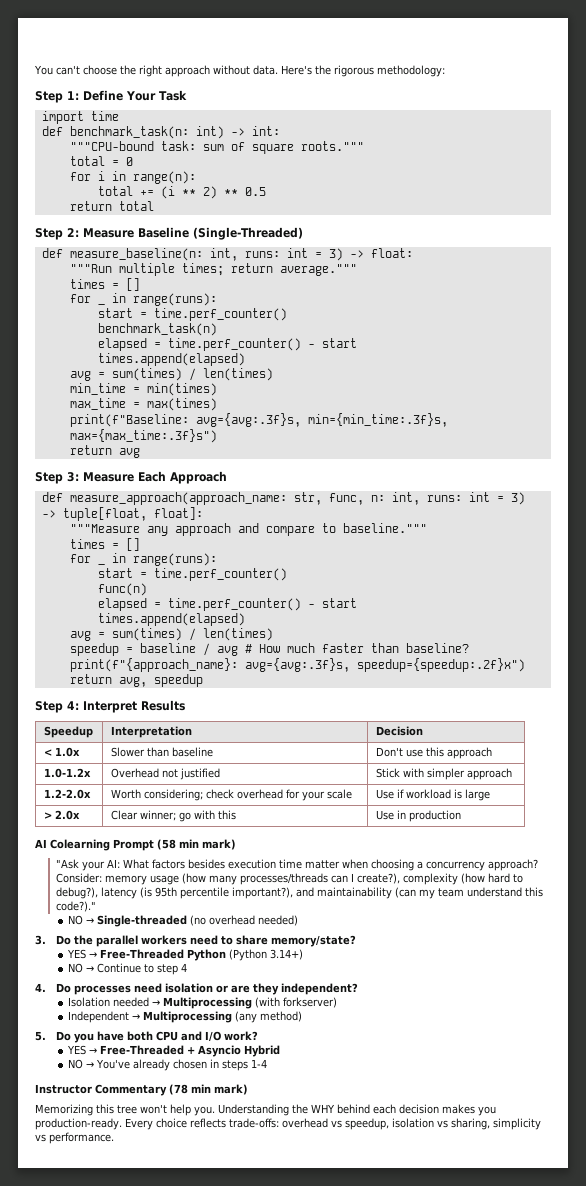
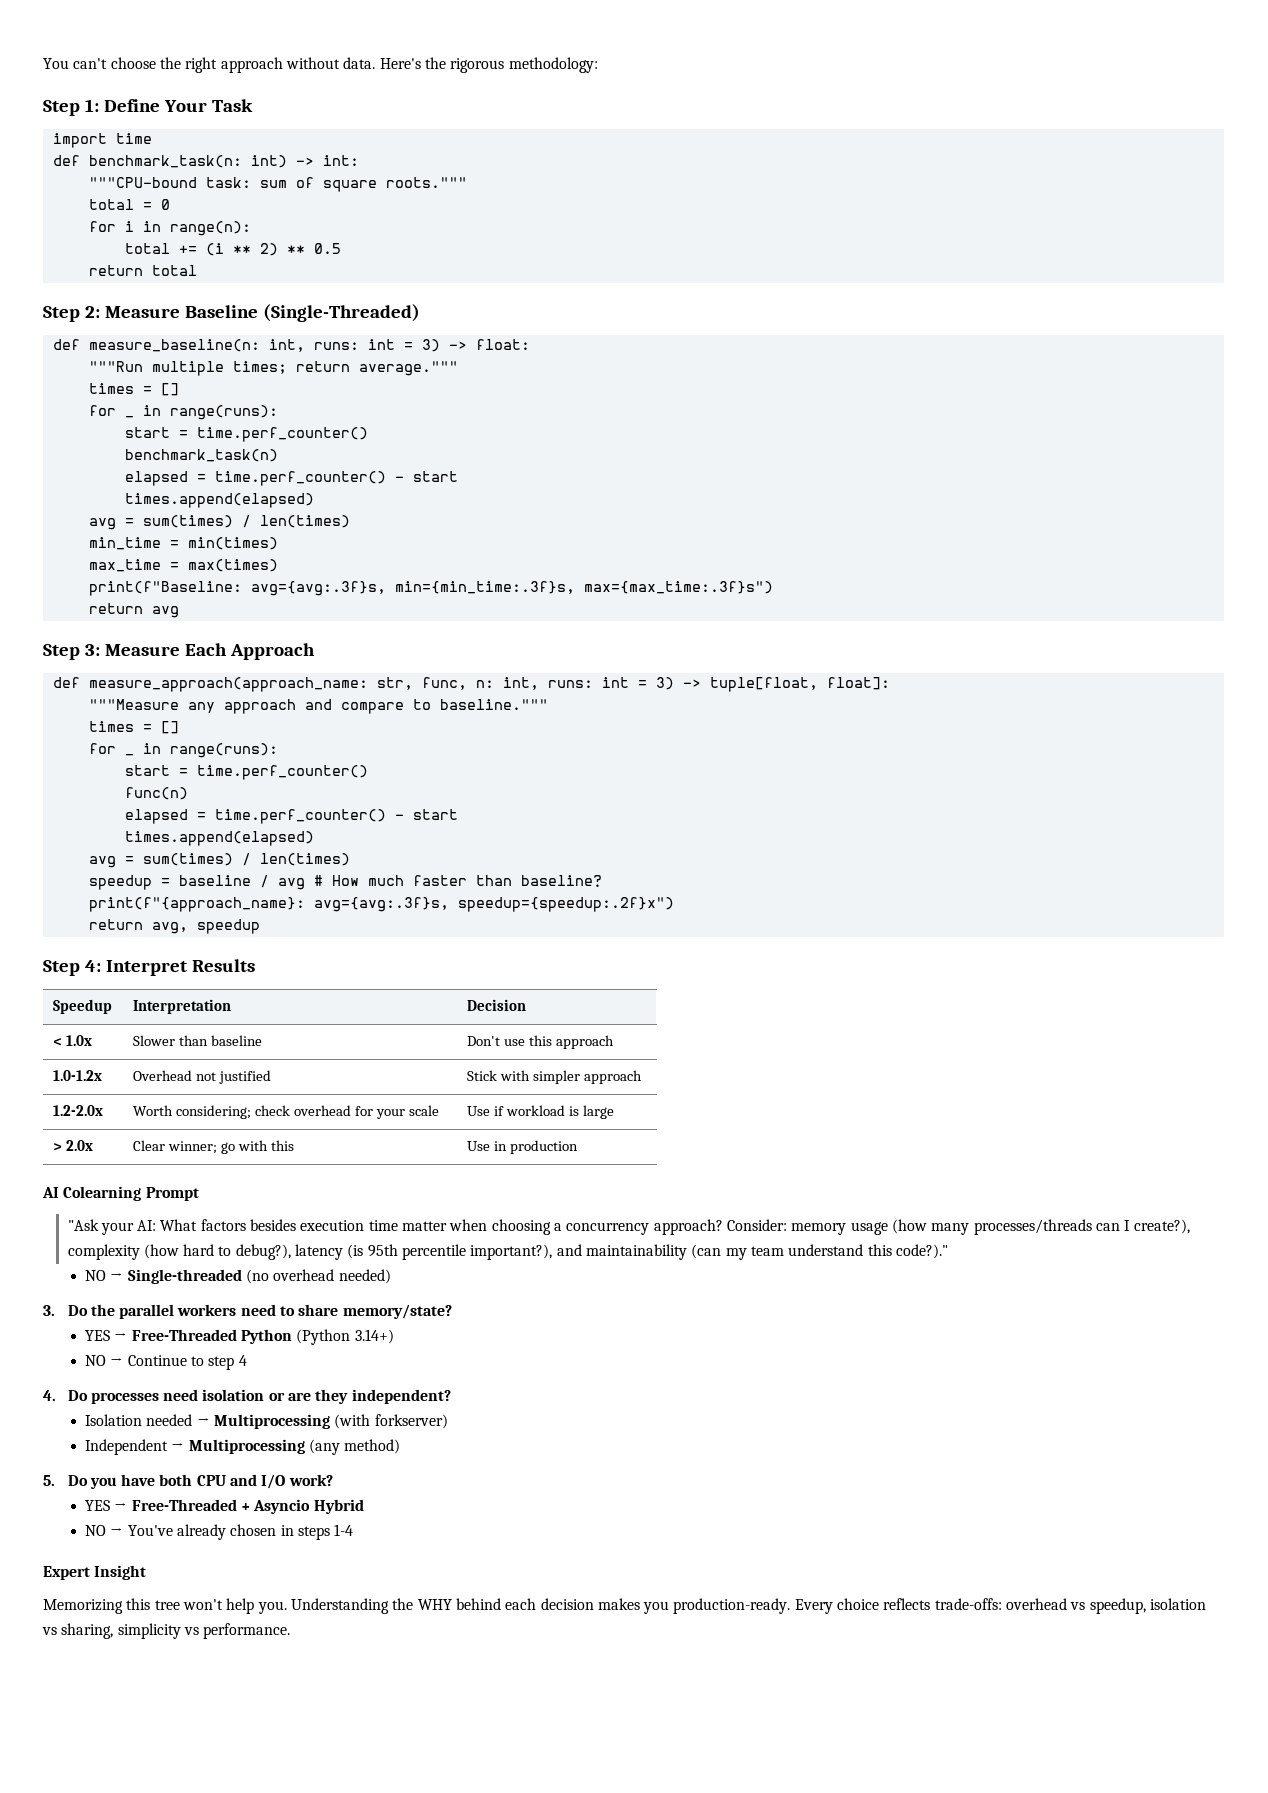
- AI Colearning Prompt (58 min mark)
+ AI Colearning Prompt
- Instructor Commentary (78 min mark)
+ Expert Insight

